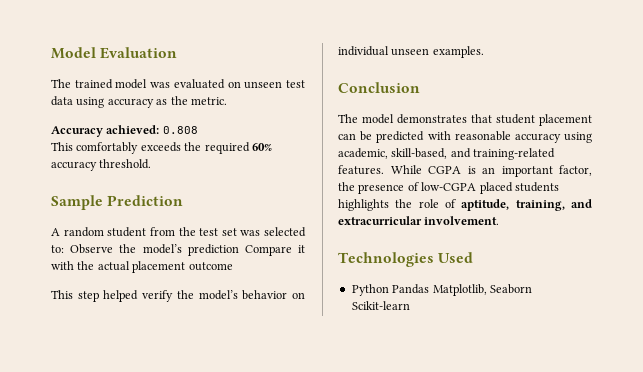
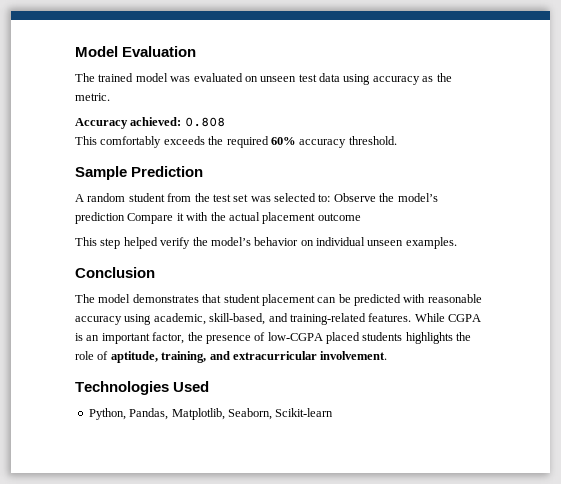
- Python Pandas Matplotlib, Seaborn Scikit-learn
+ Python, Pandas, Matplotlib, Seaborn, Scikit-learn

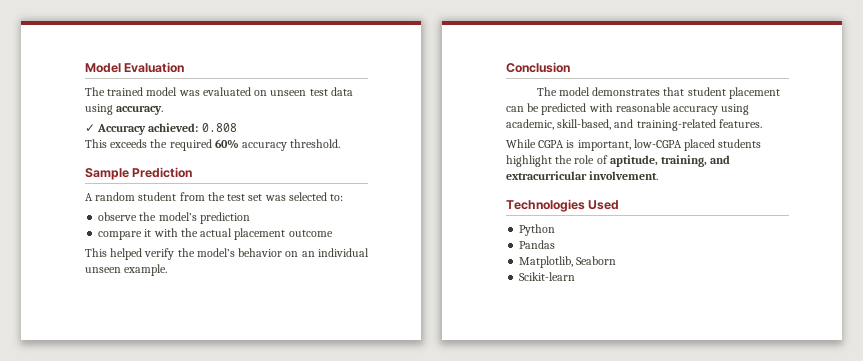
- The trained model was evaluated on unseen test data using accuracy as the metric.
- Accuracy achieved: 0.808
+ The trained model was evaluated on unseen test data using accuracy.
+ ✓ Accuracy achieved: 0.808
- This comfortably exceeds the required 60% accuracy threshold.
+ This exceeds the required 60% accuracy threshold.
- A random student from the test set was selected to: Observe the model’s prediction Compare it with the actual placement outcome
+ A random student from the test set was selected to:
+ observe the model’s prediction
+ compare it with the actual placement outcome
- This step helped verify the model’s behavior on individual unseen examples.
+ This helped verify the model’s behavior on an individual unseen example.
- The model demonstrates that student placement can be predicted with reasonable accuracy using academic, skill-based, and training-related features. While CGPA is an important factor, the presence of low-CGPA placed students highlights the role of aptitude, training, and extracurricular involvement.
+ The model demonstrates that student placement can be predicted with reasonable accuracy using academic, skill-based, and training-related features.
+ While CGPA is important, low-CGPA placed students highlight the role of aptitude, training, and extracurricular involvement.
- Python, Pandas, Matplotlib, Seaborn, Scikit-learn
+ Python
+ Pandas
+ Matplotlib, Seaborn
+ Scikit-learn

